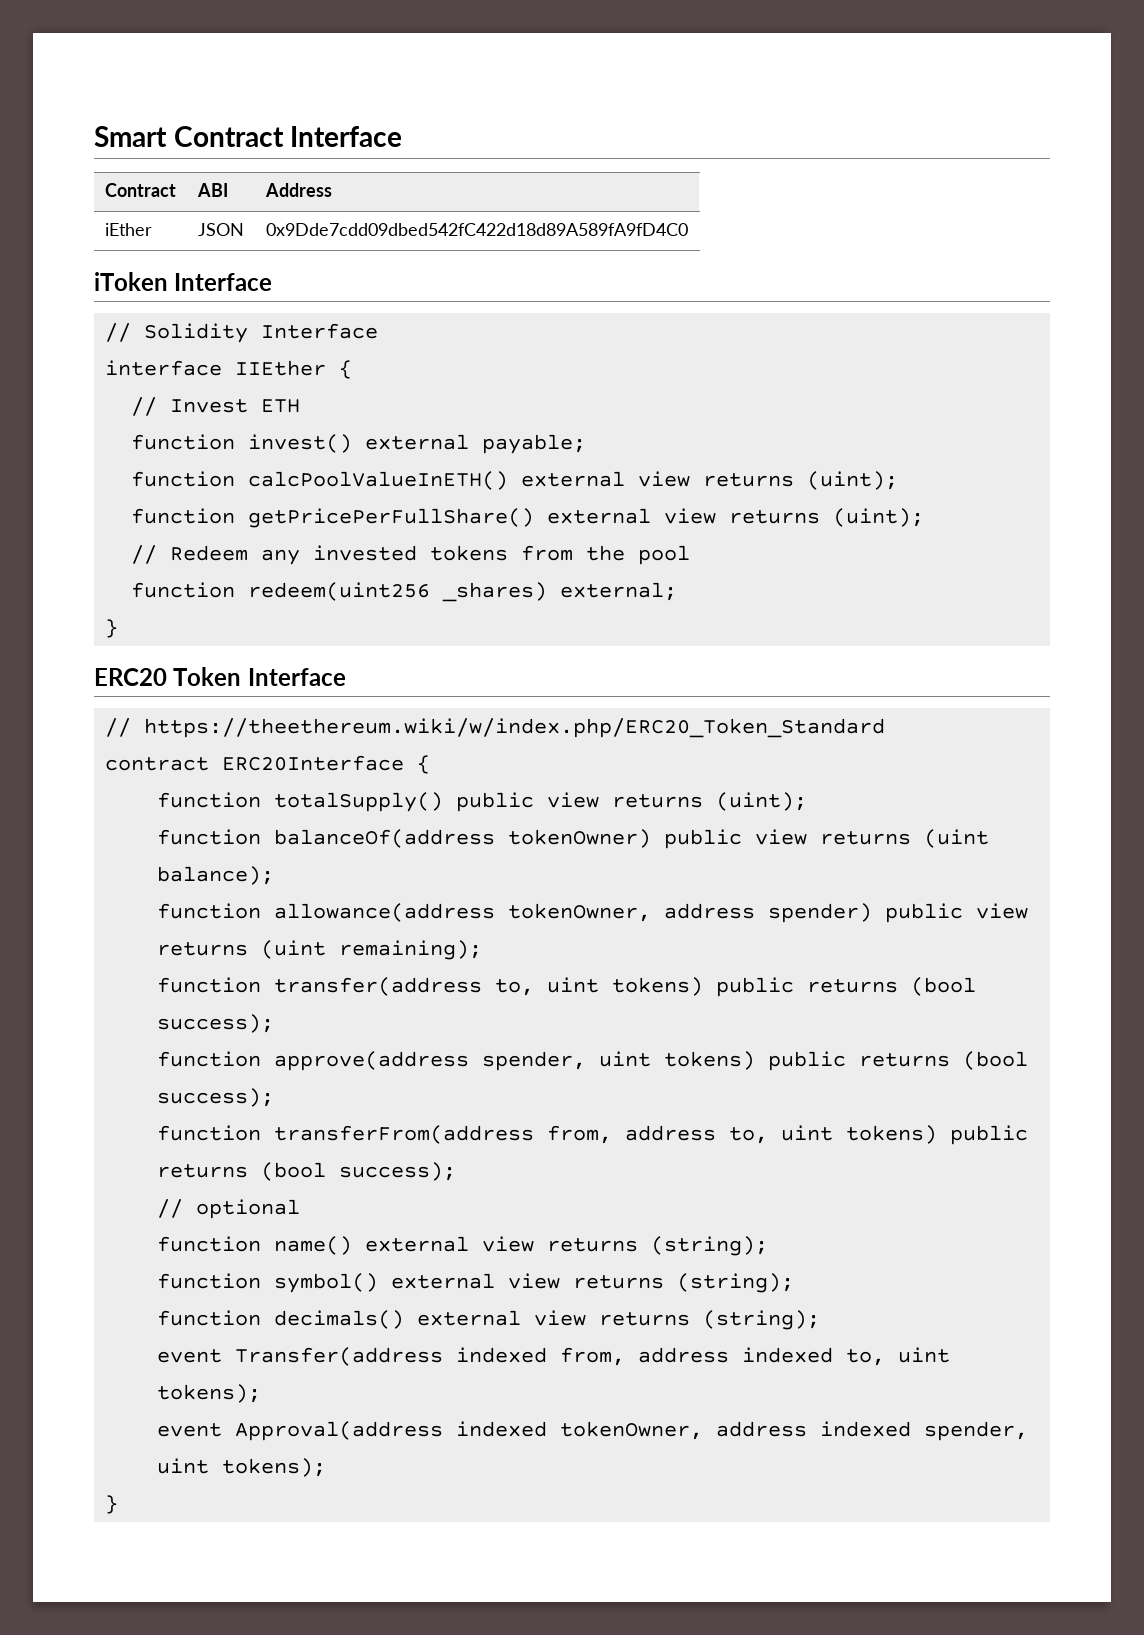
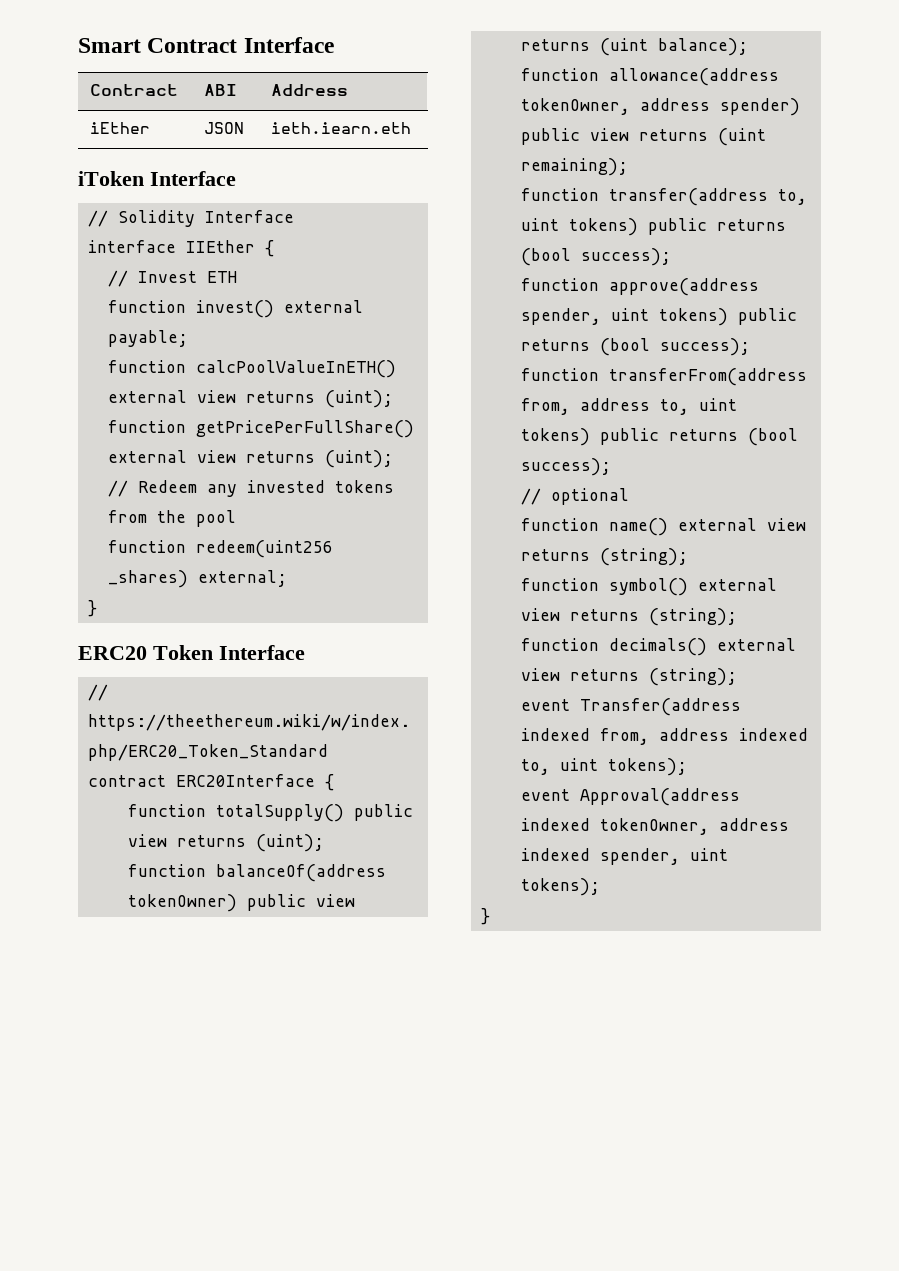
- iEther | JSON | 0x9Dde7cdd09dbed542fC422d18d89A589fA9fD4C0
+ iEther | JSON | ieth.iearn.eth

